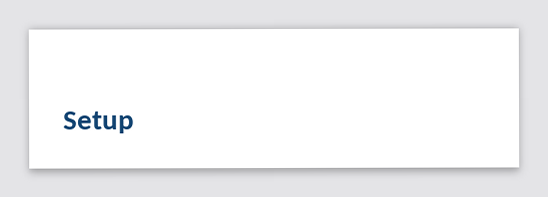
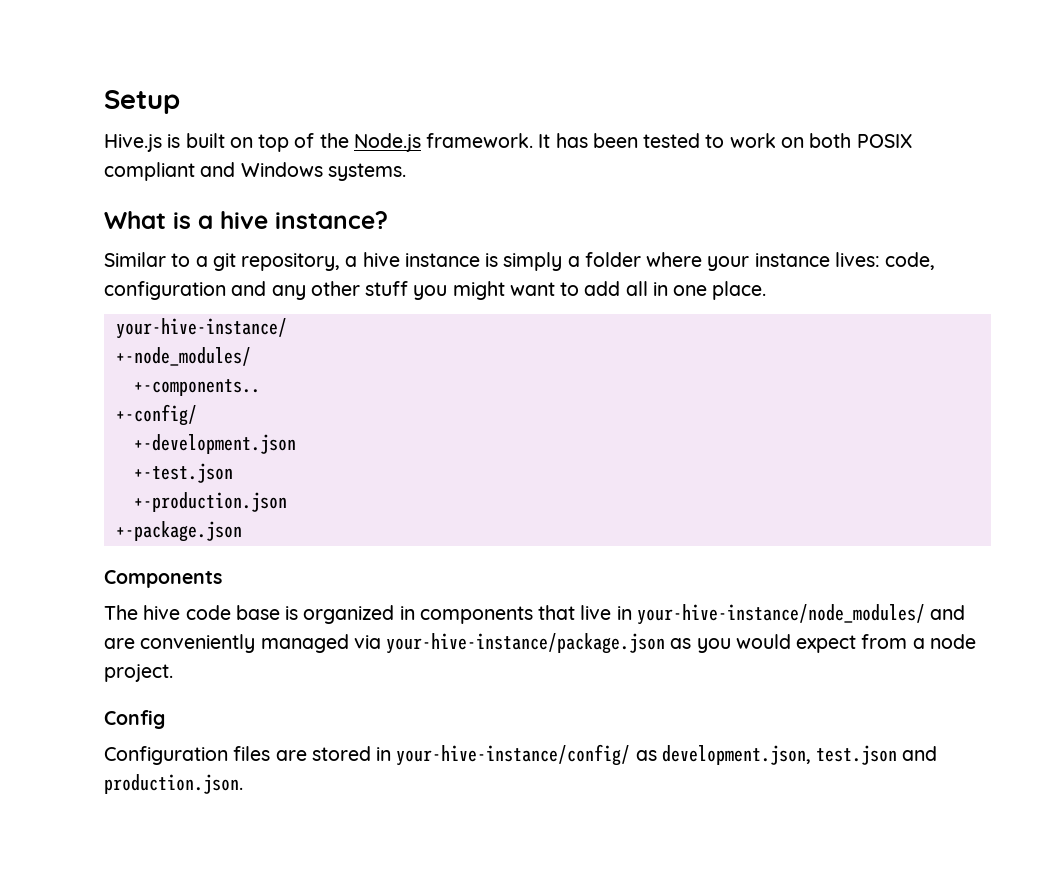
+ Hive.js is built on top of the Node.js framework. It has been tested to work on both POSIX compliant and Windows systems.
+ What is a hive instance?
+ Similar to a git repository, a hive instance is simply a folder where your instance lives: code, configuration and any other stuff you might want to add all in one place.
+ your-hive-instance/
+ +-node_modules/
+ +-components..
+ +-config/
+ +-development.json
+ +-test.json
+ +-production.json
+ +-package.json
+ Components
+ The hive code base is organized in components that live in your-hive-instance/node_modules/ and are conveniently managed via your-hive-instance/package.json as you would expect from a node project.
+ Config
+ Configuration files are stored in your-hive-instance/config/ as development.json, test.json and production.json.

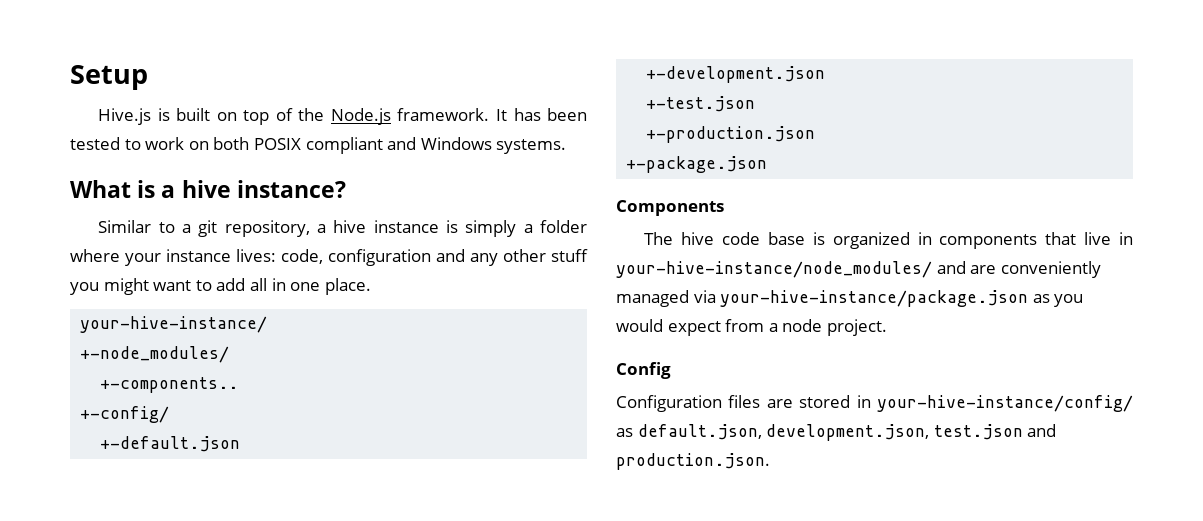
+ +-default.json
- Configuration files are stored in your-hive-instance/config/ as development.json, test.json and production.json.
+ Configuration files are stored in your-hive-instance/config/ as default.json, development.json, test.json and production.json.

